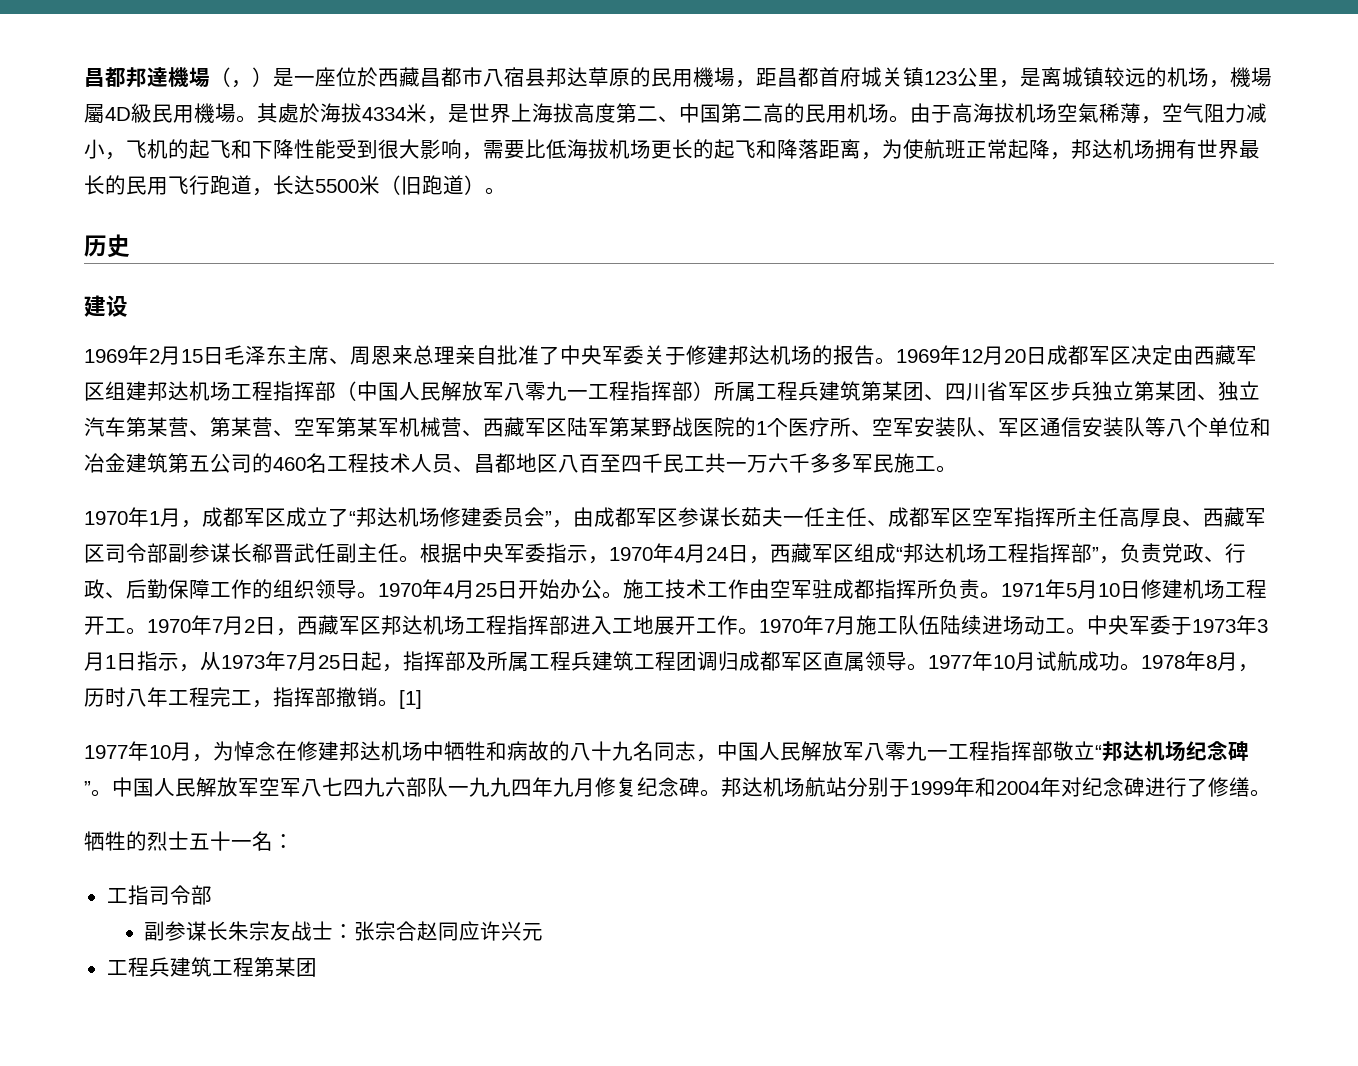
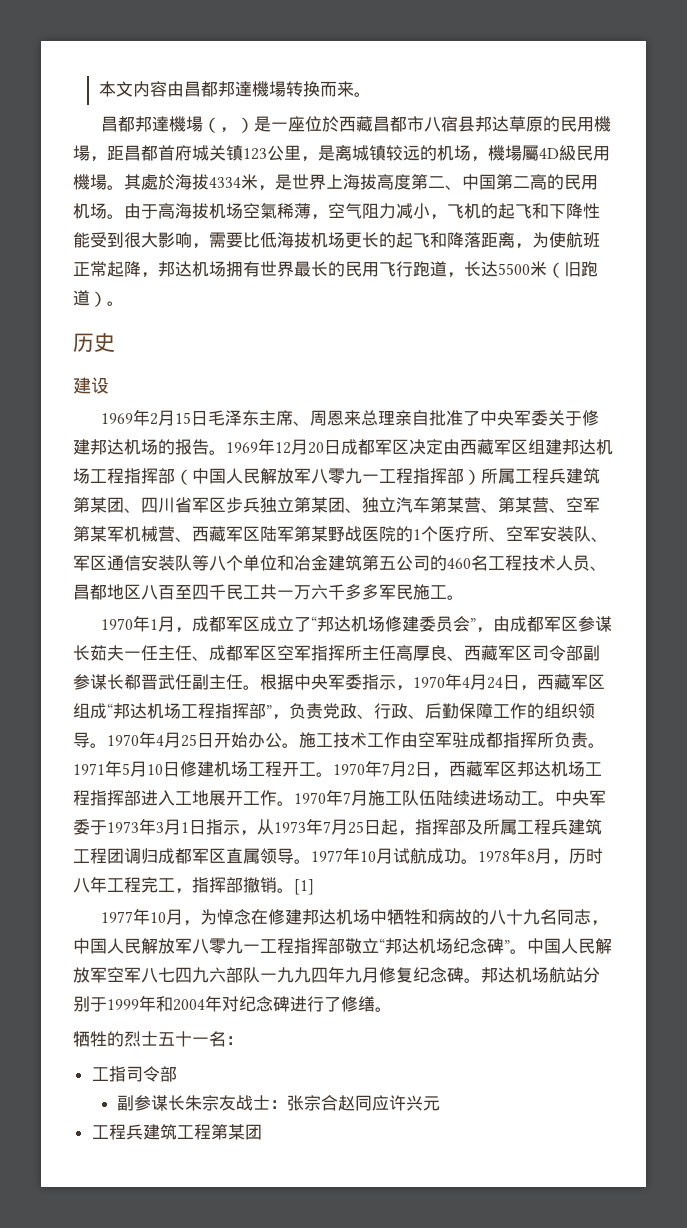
+ 本文内容由昌都邦達機場转换而来。

